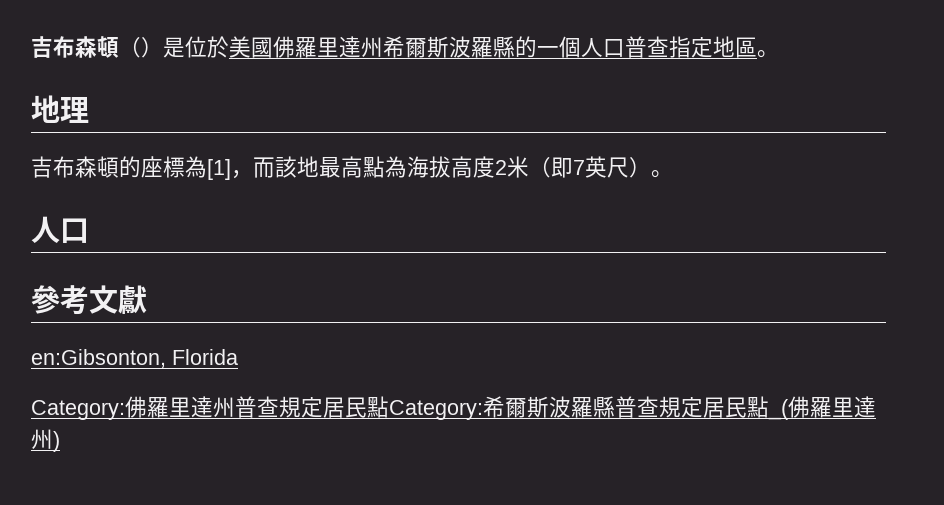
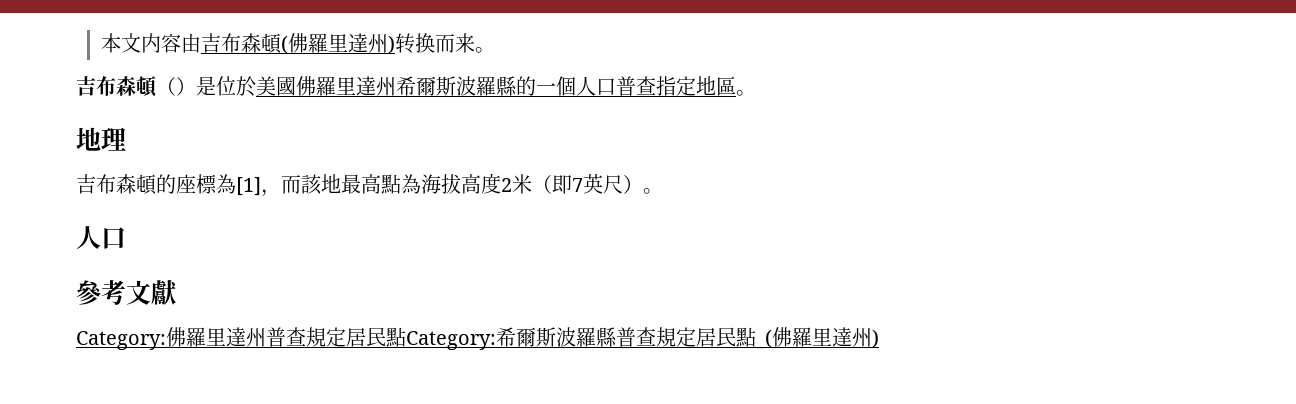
+ 本文内容由吉布森頓(佛羅里達州)转换而来。
- en:Gibsonton, Florida

